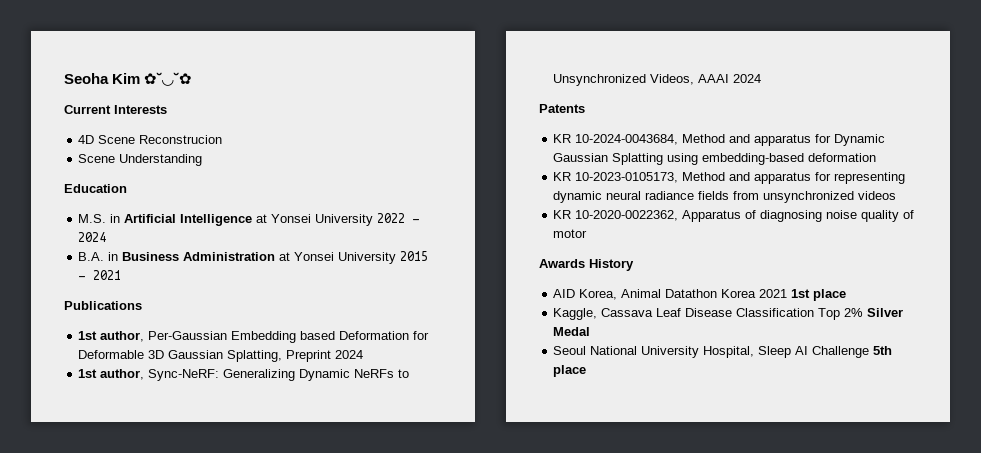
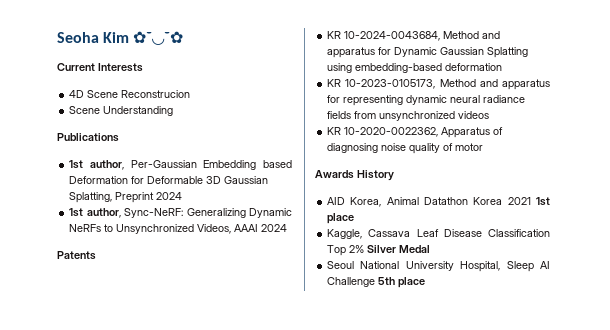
- Education
- M.S. in Artificial Intelligence at Yonsei University 2022 - 2024
- B.A. in Business Administration at Yonsei University 2015 - 2021

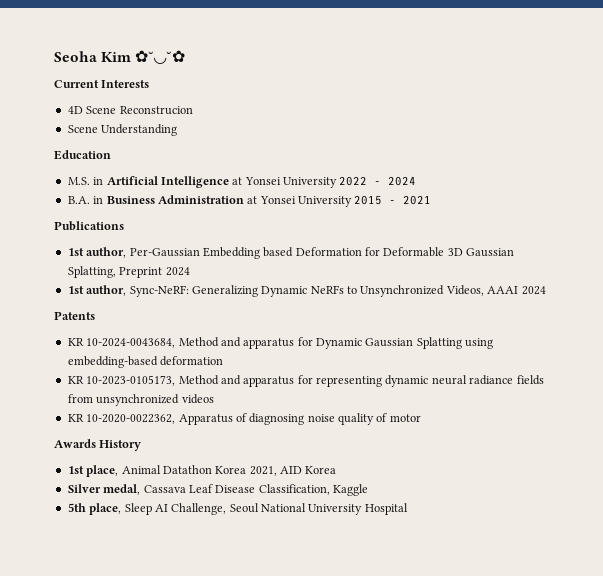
+ Education
+ M.S. in Artificial Intelligence at Yonsei University 2022 - 2024
+ B.A. in Business Administration at Yonsei University 2015 - 2021
- AID Korea, Animal Datathon Korea 2021 1st place
- Kaggle, Cassava Leaf Disease Classification Top 2% Silver Medal
- Seoul National University Hospital, Sleep AI Challenge 5th place
+ 1st place, Animal Datathon Korea 2021, AID Korea
+ Silver medal, Cassava Leaf Disease Classification, Kaggle
+ 5th place, Sleep AI Challenge, Seoul National University Hospital

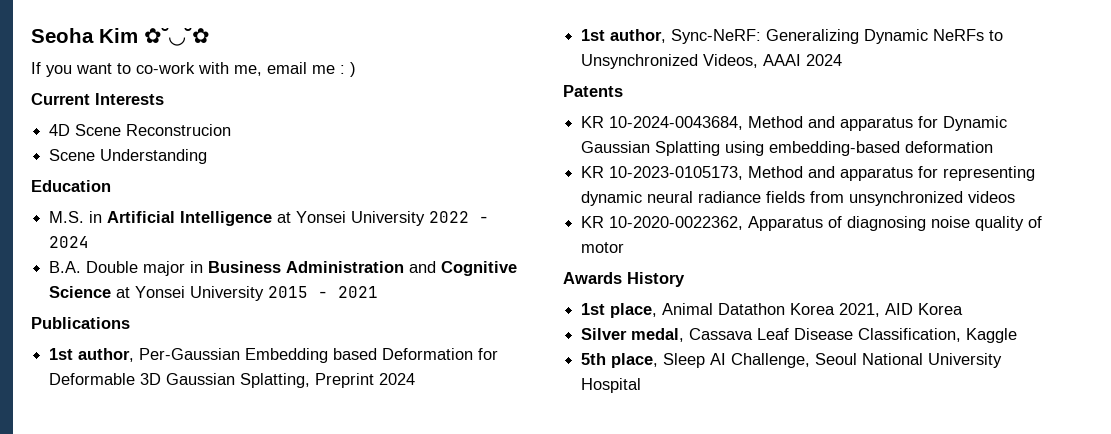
+ If you want to co-work with me, email me : )
- B.A. in Business Administration at Yonsei University 2015 - 2021
+ B.A. Double major in Business Administration and Cognitive Science at Yonsei University 2015 - 2021

